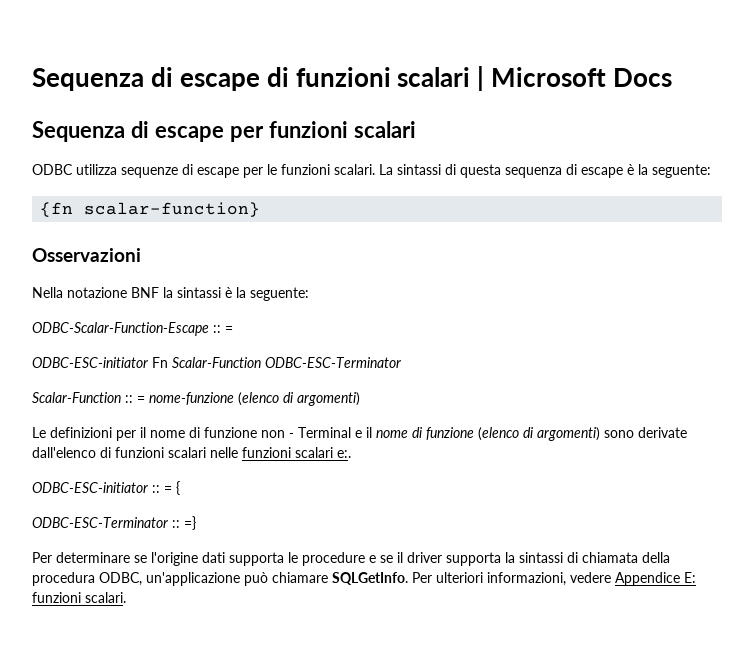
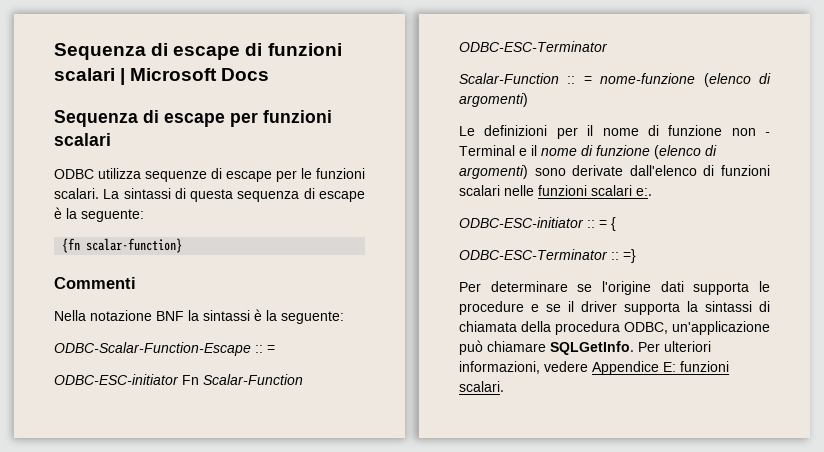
- Osservazioni
+ Commenti

